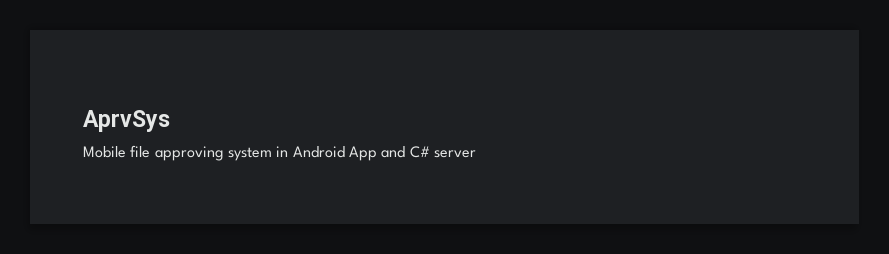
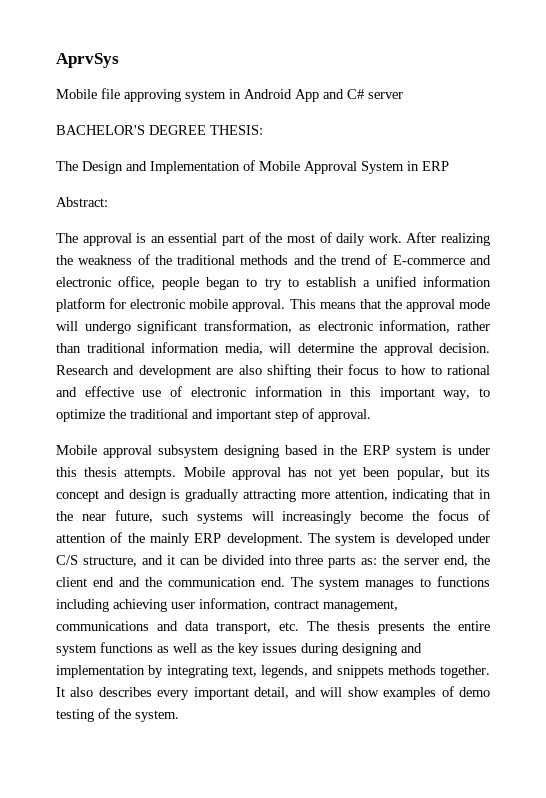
+ BACHELOR'S DEGREE THESIS:
+ The Design and Implementation of Mobile Approval System in ERP
+ Abstract:
+ The approval is an essential part of the most of daily work. After realizing the weakness of the traditional methods and the trend of E-commerce and electronic office, people began to try to establish a unified information platform for electronic mobile approval. This means that the approval mode will undergo significant transformation, as electronic information, rather than traditional information media, will determine the approval decision. Research and development are also shifting their focus to how to rational and effective use of electronic information in this important way, to optimize the traditional and important step of approval.
+ Mobile approval subsystem designing based in the ERP system is under this thesis attempts. Mobile approval has not yet been popular, but its concept and design is gradually attracting more attention, indicating that in the near future, such systems will increasingly become the focus of attention of the mainly ERP development. The system is developed under C/S structure, and it can be divided into three parts as: the server end, the client end and the communication end. The system manages to functions including achieving user information, contract management, communications and data transport, etc. The thesis presents the entire system functions as well as the key issues during designing and implementation by integrating text, legends, and snippets methods together. It also describes every important detail, and will show examples of demo testing of the system.

